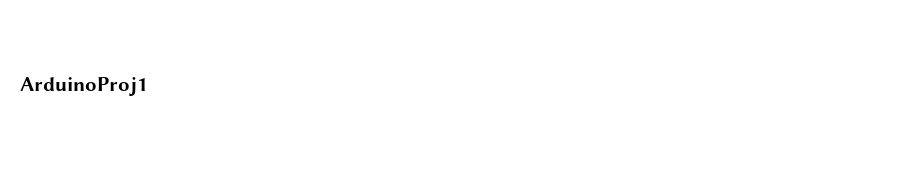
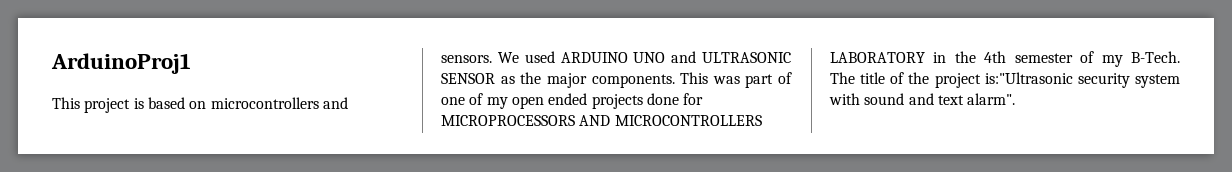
+ This project is based on microcontrollers and sensors. We used ARDUINO UNO and ULTRASONIC SENSOR as the major components. This was part of one of my open ended projects done for MICROPROCESSORS AND MICROCONTROLLERS LABORATORY in the 4th semester of my B-Tech. The title of the project is:"Ultrasonic security system with sound and text alarm".

